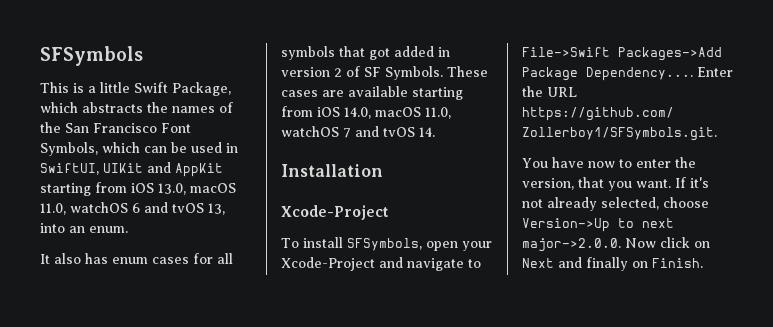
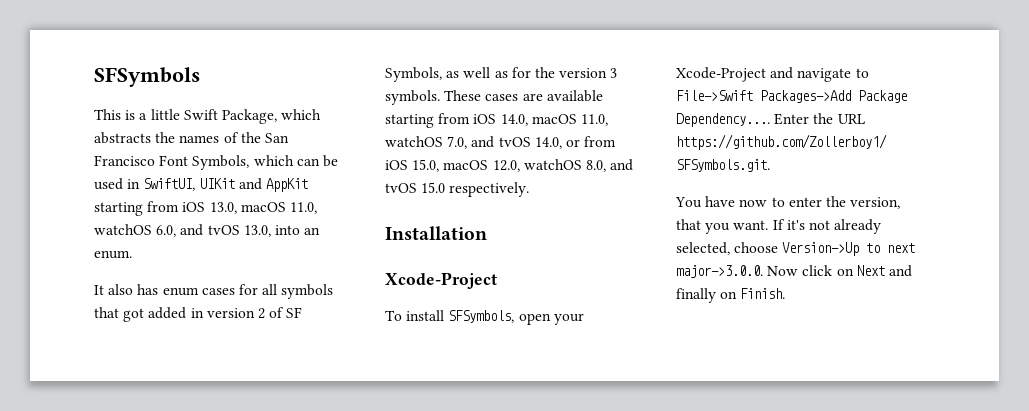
- This is a little Swift Package, which abstracts the names of the San Francisco Font Symbols, which can be used in SwiftUI, UIKit and AppKit starting from iOS 13.0, macOS 11.0, watchOS 6 and tvOS 13, into an enum.
+ This is a little Swift Package, which abstracts the names of the San Francisco Font Symbols, which can be used in SwiftUI, UIKit and AppKit starting from iOS 13.0, macOS 11.0, watchOS 6.0, and tvOS 13.0, into an enum.
- It also has enum cases for all symbols that got added in version 2 of SF Symbols.
+ It also has enum cases for all symbols that got added in version 2 of SF Symbols, as well as for the version 3 symbols.
- These cases are available starting from iOS 14.0, macOS 11.0, watchOS 7 and tvOS 14.
+ These cases are available starting from iOS 14.0, macOS 11.0, watchOS 7.0, and tvOS 14.0, or from iOS 15.0, macOS 12.0, watchOS 8.0, and tvOS 15.0 respectively.
- If it's not already selected, choose Version->Up to next major->2.0.0. Now click on Next and finally on Finish.
+ If it's not already selected, choose Version->Up to next major->3.0.0. Now click on Next and finally on Finish.

